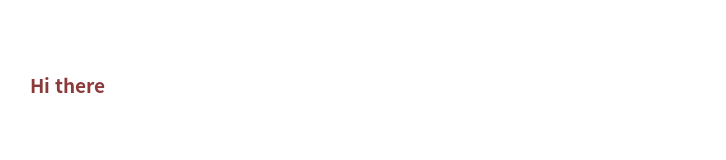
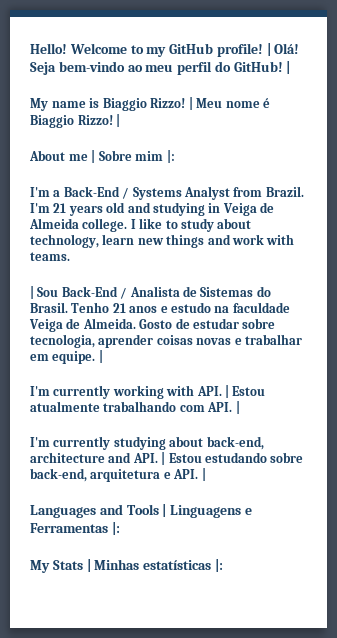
- Hi there
+ Hello! Welcome to my GitHub profile! | Olá! Seja bem-vindo ao meu perfil do GitHub! |
+ My name is Biaggio Rizzo! | Meu nome é Biaggio Rizzo! |
+ About me | Sobre mim |:
+ I'm a Back-End / Systems Analyst from Brazil. I'm 21 years old and studying in Veiga de Almeida college. I like to study about technology, learn new things and work with teams.
+ | Sou Back-End / Analista de Sistemas do Brasil. Tenho 21 anos e estudo na faculdade Veiga de Almeida. Gosto de estudar sobre tecnologia, aprender coisas novas e trabalhar em equipe. |
+ I'm currently working with API. | Estou atualmente trabalhando com API. |
+ I'm currently studying about back-end, architecture and API. | Estou estudando sobre back-end, arquitetura e API. |
+ Languages and Tools | Linguagens e Ferramentas |:
+ My Stats | Minhas estatísticas |:

